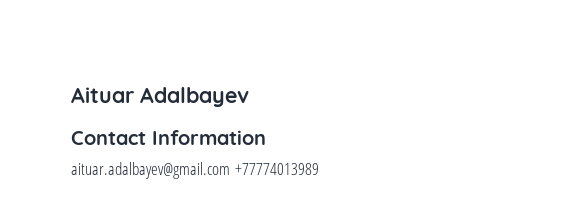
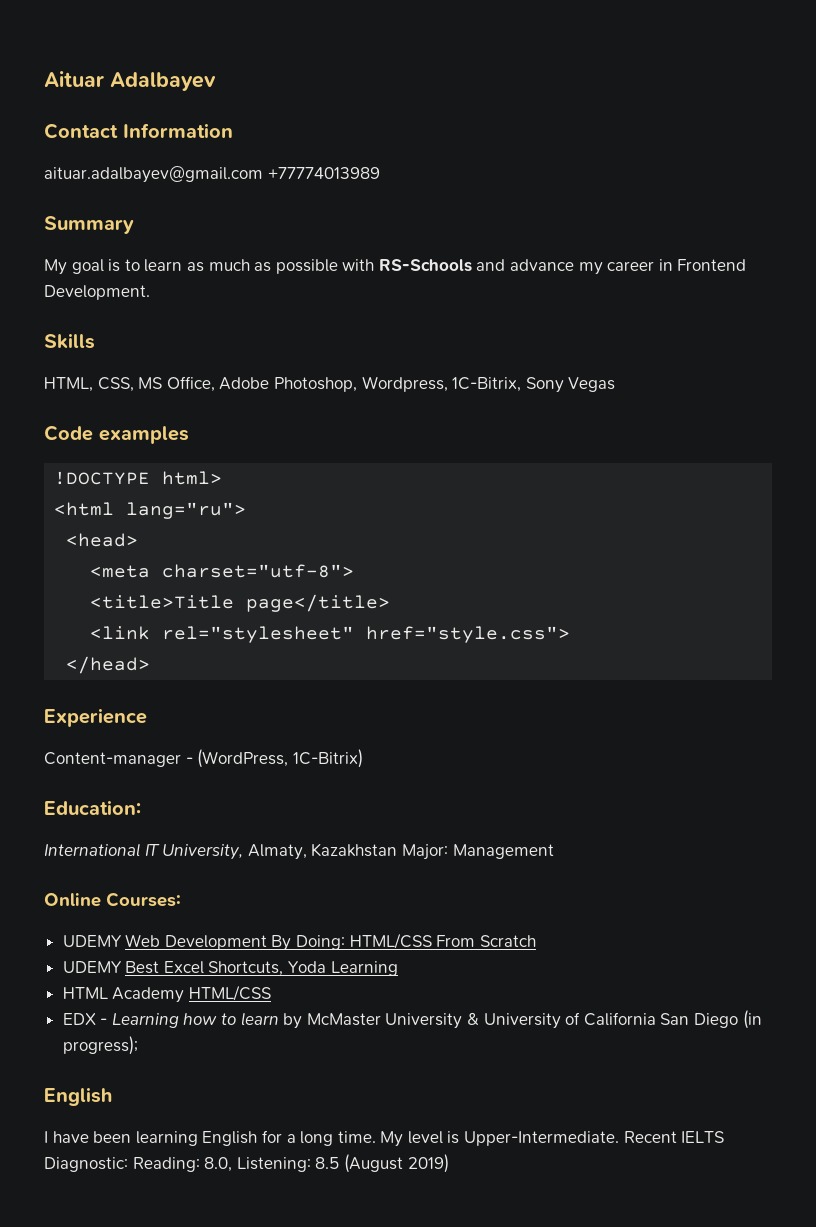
+ Summary
+ My goal is to learn as much as possible with RS-Schools and advance my career in Frontend Development.
+ Skills
+ HTML, CSS, MS Office, Adobe Photoshop, Wordpress, 1C-Bitrix, Sony Vegas
+ Code examples
+ !DOCTYPE html>
+ <html lang="ru">
+ <head>
+ <meta charset="utf-8">
+ <title>Title page</title>
+ <link rel="stylesheet" href="style.css">
+ </head>
+ Experience
+ Content-manager - (WordPress, 1C-Bitrix)
+ Education:
+ International IT University, Almaty, Kazakhstan Major: Management
+ Online Courses:
+ UDEMY Web Development By Doing: HTML/CSS From Scratch
+ UDEMY Best Excel Shortcuts, Yoda Learning
+ HTML Academy HTML/CSS
+ EDX - Learning how to learn by McMaster University & University of California San Diego (in progress);
+ English
+ I have been learning English for a long time. My level is Upper-Intermediate. Recent IELTS Diagnostic: Reading: 8.0, Listening: 8.5 (August 2019)

